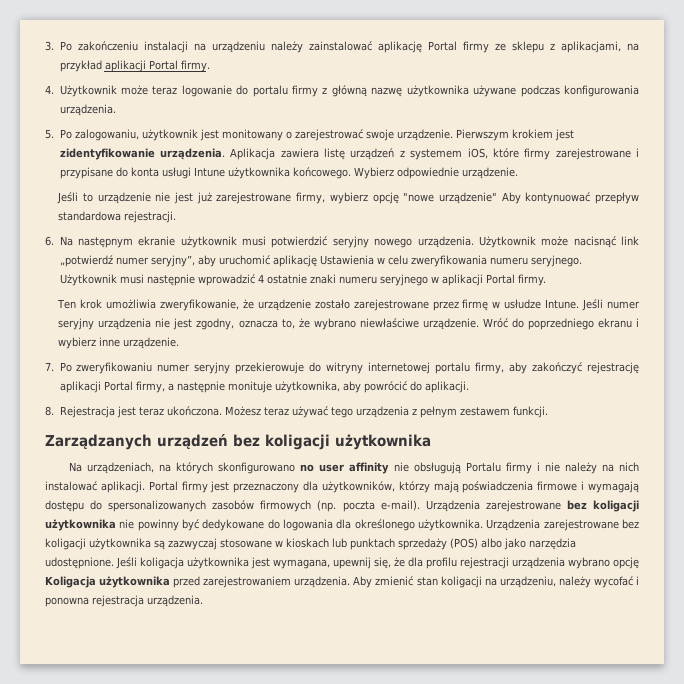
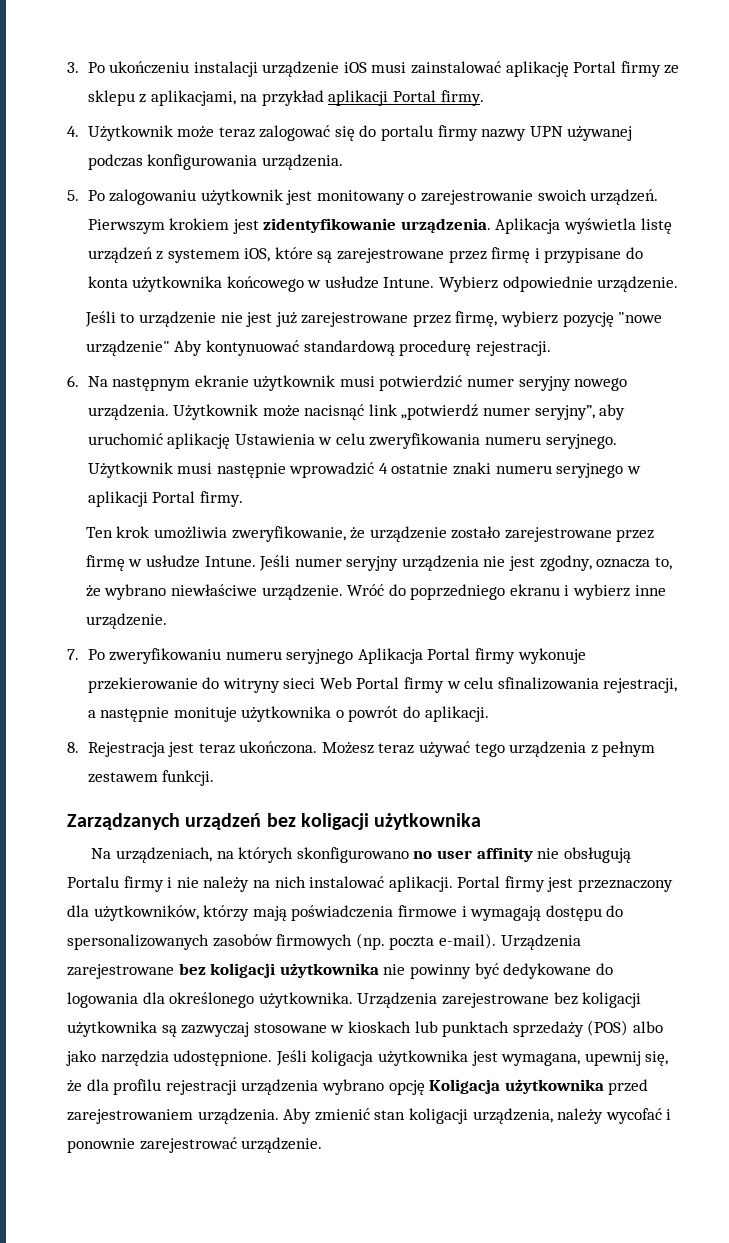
- 3. Po zakończeniu instalacji na urządzeniu należy zainstalować aplikację Portal firmy ze sklepu z aplikacjami, na przykład aplikacji Portal firmy.
+ 3. Po ukończeniu instalacji urządzenie iOS musi zainstalować aplikację Portal firmy ze sklepu z aplikacjami, na przykład aplikacji Portal firmy.
- 4. Użytkownik może teraz logowanie do portalu firmy z główną nazwę użytkownika używane podczas konfigurowania urządzenia.
+ 4. Użytkownik może teraz zalogować się do portalu firmy nazwy UPN używanej podczas konfigurowania urządzenia.
- 5. Po zalogowaniu, użytkownik jest monitowany o zarejestrować swoje urządzenie.
+ 5. Po zalogowaniu użytkownik jest monitowany o zarejestrowanie swoich urządzeń.
- Aplikacja zawiera listę urządzeń z systemem iOS, które firmy zarejestrowane i przypisane do konta usługi Intune użytkownika końcowego.
+ Aplikacja wyświetla listę urządzeń z systemem iOS, które są zarejestrowane przez firmę i przypisane do konta użytkownika końcowego w usłudze Intune.
- Jeśli to urządzenie nie jest już zarejestrowane firmy, wybierz opcję "nowe urządzenie" Aby kontynuować przepływ standardowa rejestracji.
+ Jeśli to urządzenie nie jest już zarejestrowane przez firmę, wybierz pozycję "nowe urządzenie" Aby kontynuować standardową procedurę rejestracji.
- 6. Na następnym ekranie użytkownik musi potwierdzić seryjny nowego urządzenia.
+ 6. Na następnym ekranie użytkownik musi potwierdzić numer seryjny nowego urządzenia.
- 7. Po zweryfikowaniu numer seryjny przekierowuje do witryny internetowej portalu firmy, aby zakończyć rejestrację aplikacji Portal firmy, a następnie monituje użytkownika, aby powrócić do aplikacji.
+ 7. Po zweryfikowaniu numeru seryjnego Aplikacja Portal firmy wykonuje przekierowanie do witryny sieci Web Portal firmy w celu sfinalizowania rejestracji, a następnie monituje użytkownika o powrót do aplikacji.
- Aby zmienić stan koligacji na urządzeniu, należy wycofać i ponowna rejestracja urządzenia.
+ Aby zmienić stan koligacji urządzenia, należy wycofać i ponownie zarejestrować urządzenie.

